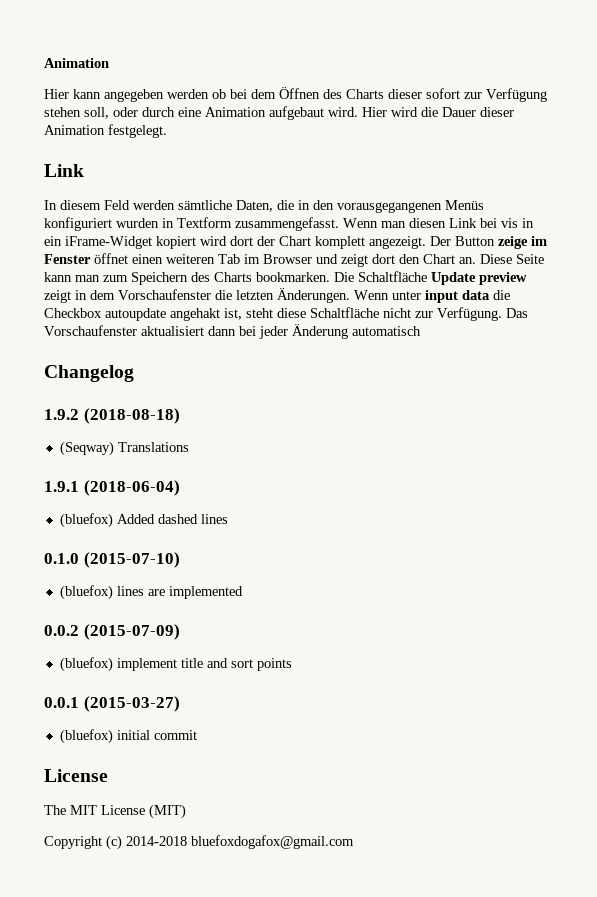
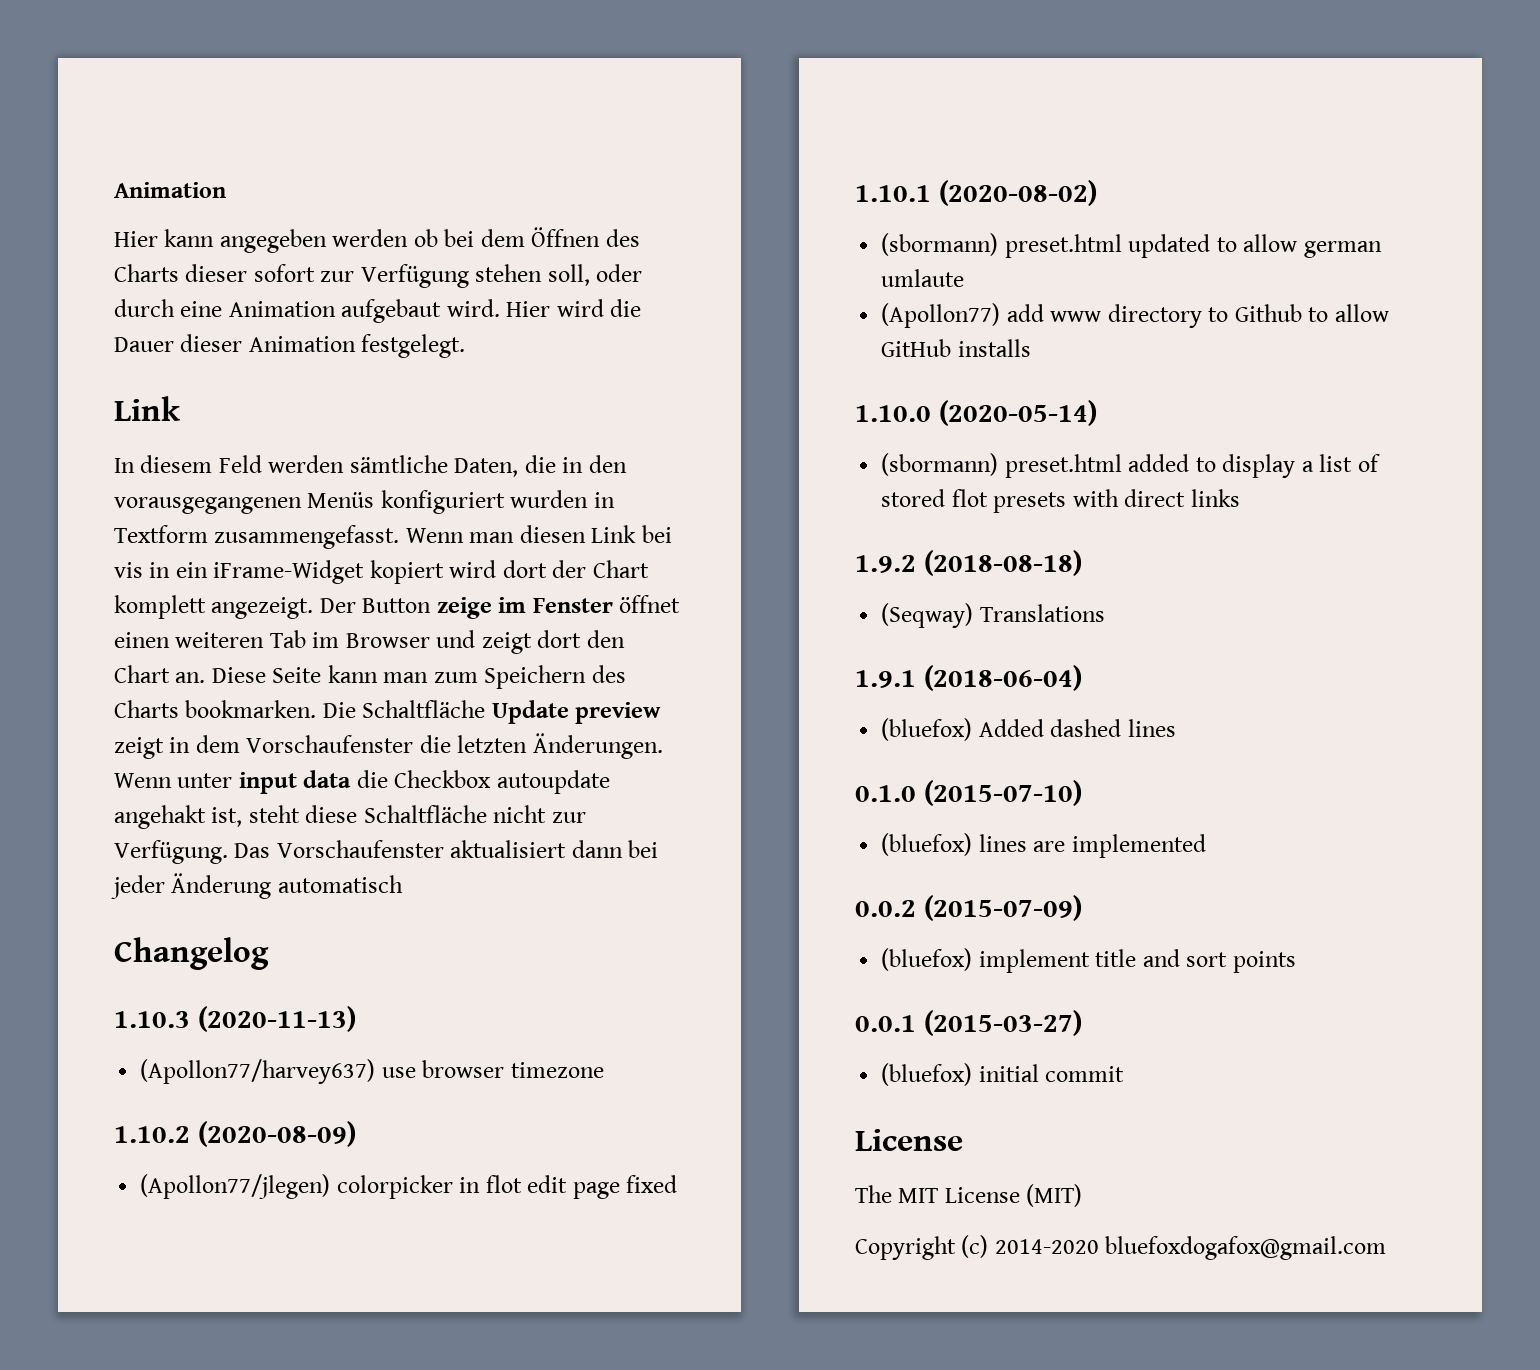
+ 1.10.3 (2020-11-13)
+ (Apollon77/harvey637) use browser timezone
+ 1.10.2 (2020-08-09)
+ (Apollon77/jlegen) colorpicker in flot edit page fixed
+ 1.10.1 (2020-08-02)
+ (sbormann) preset.html updated to allow german umlaute
+ (Apollon77) add www directory to Github to allow GitHub installs
+ 1.10.0 (2020-05-14)
+ (sbormann) preset.html added to display a list of stored flot presets with direct links
- Copyright (c) 2014-2018 bluefoxdogafox@gmail.com
+ Copyright (c) 2014-2020 bluefoxdogafox@gmail.com

